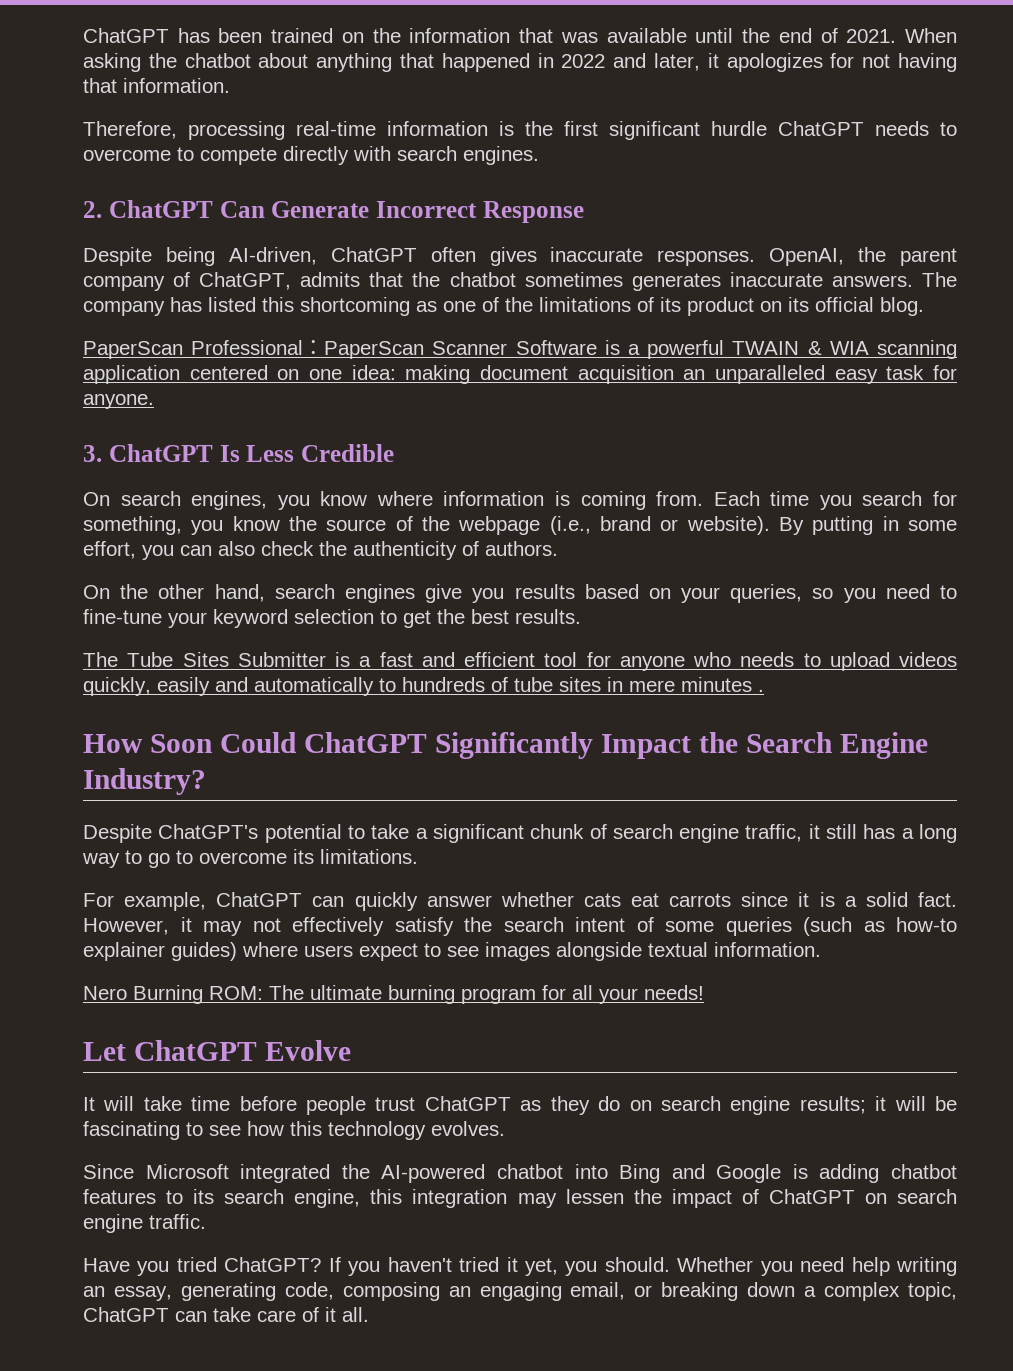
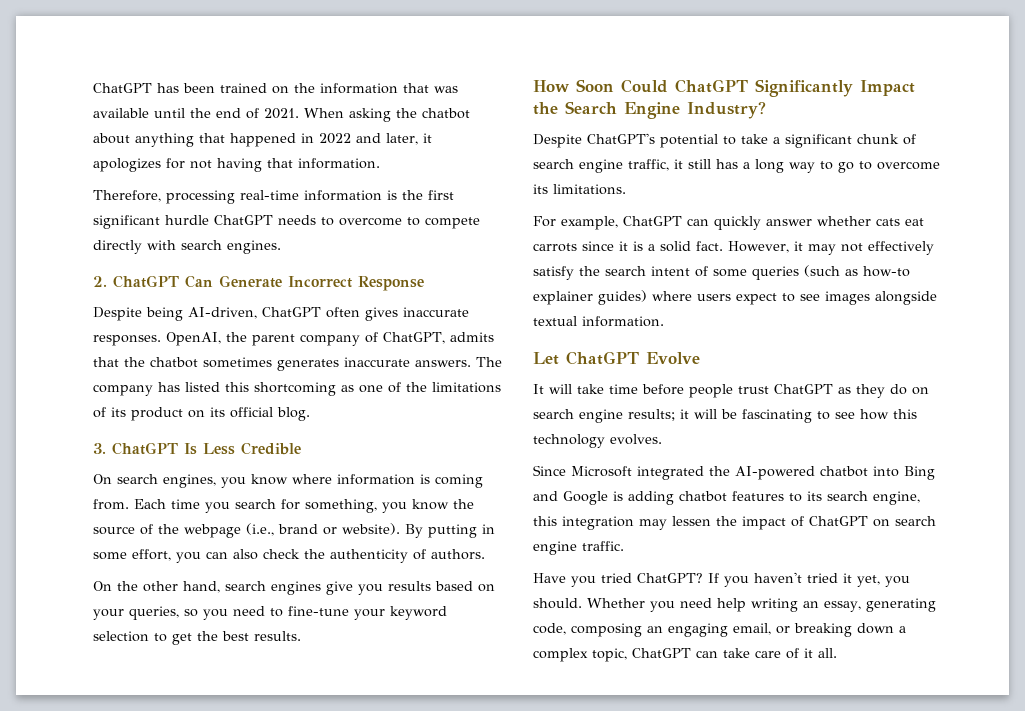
- PaperScan Professional：PaperScan Scanner Software is a powerful TWAIN & WIA scanning application centered on one idea: making document acquisition an unparalleled easy task for anyone.
- The Tube Sites Submitter is a fast and efficient tool for anyone who needs to upload videos quickly, easily and automatically to hundreds of tube sites in mere minutes .
- Nero Burning ROM: The ultimate burning program for all your needs!

